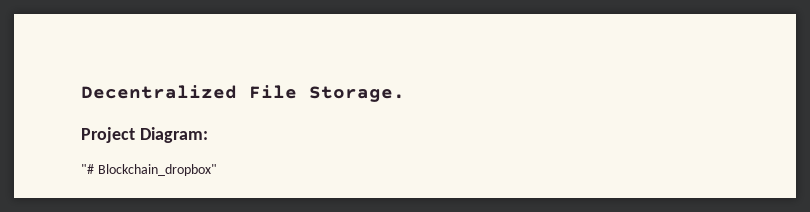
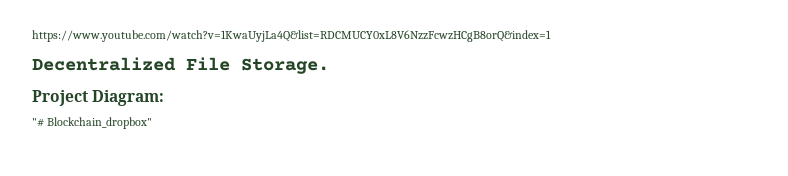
+ https://www.youtube.com/watch?v=1KwaUyjLa4Q&list=RDCMUCY0xL8V6NzzFcwzHCgB8orQ&index=1

